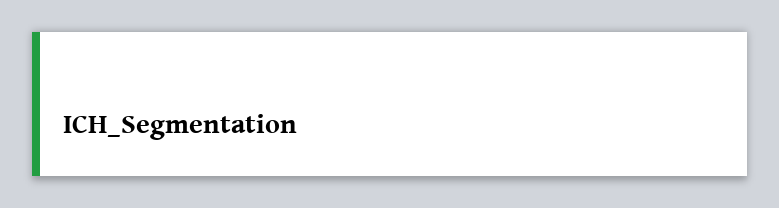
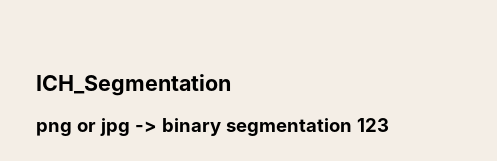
+ png or jpg -> binary segmentation 123

